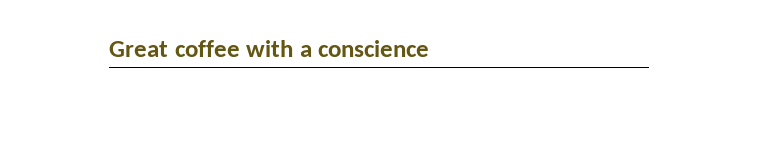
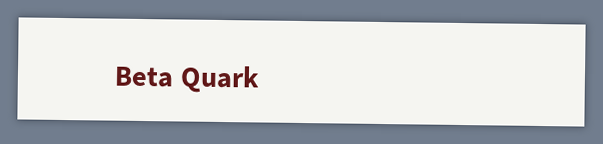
- Great coffee with a conscience
+ Beta Quark

